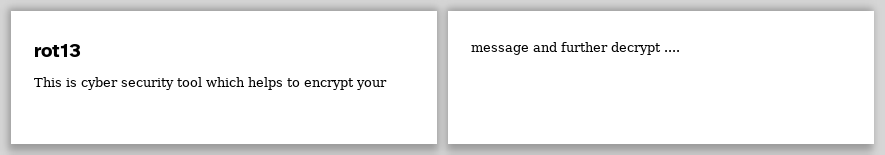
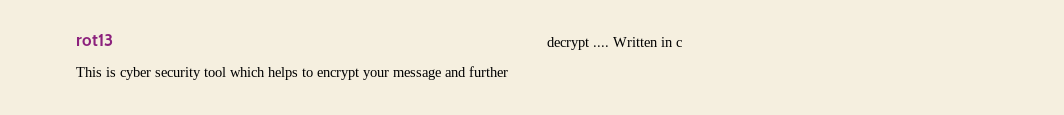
+ Written in c

